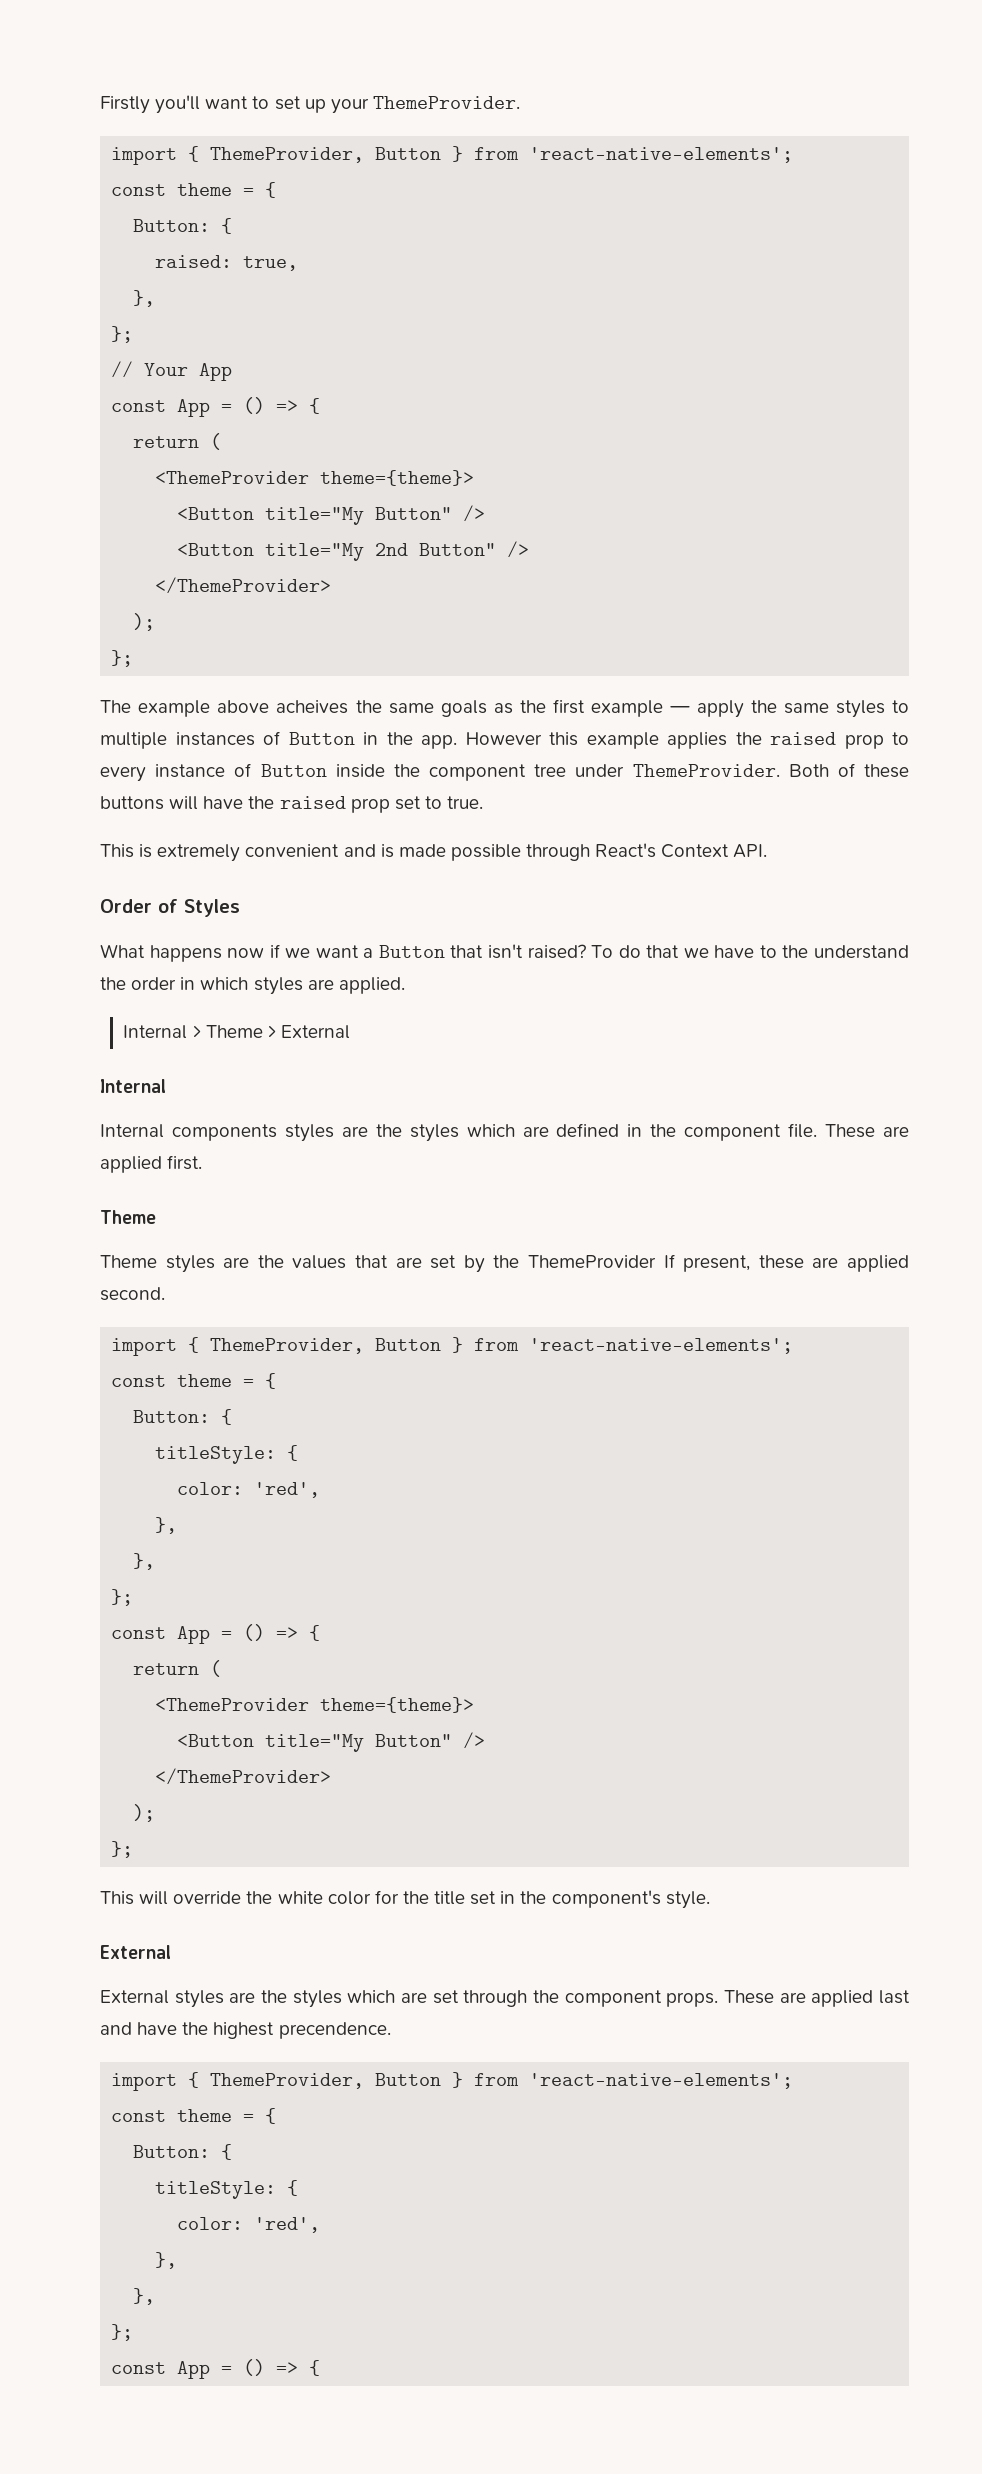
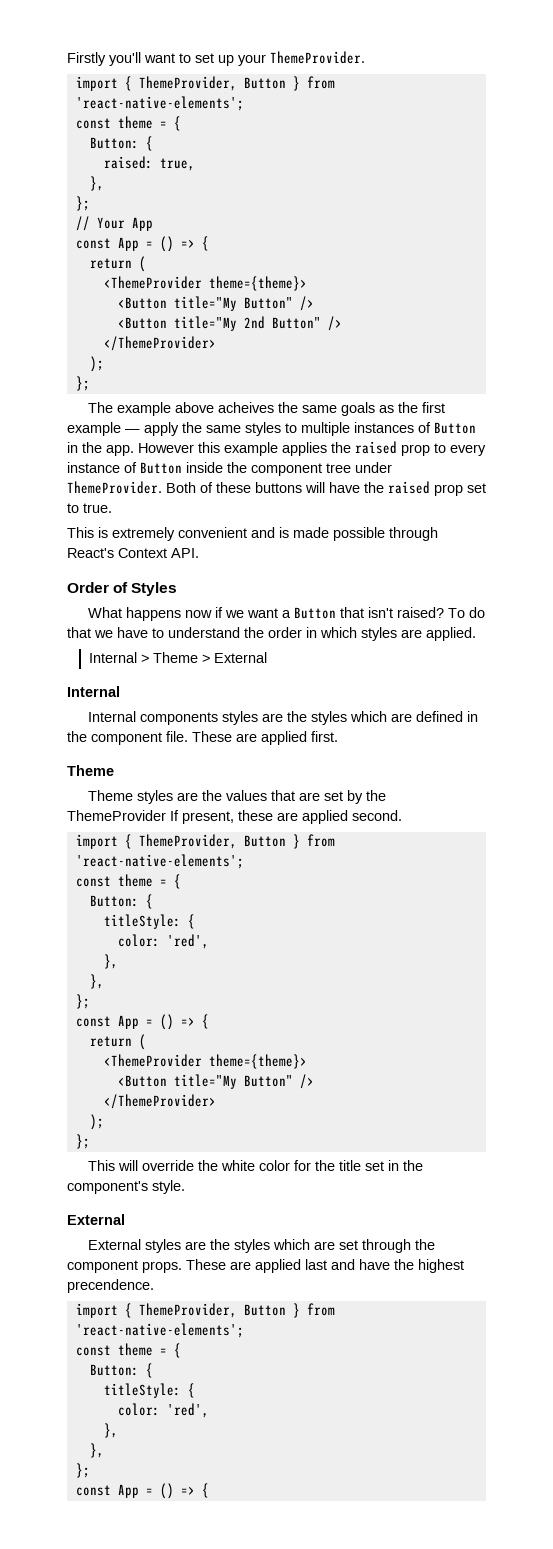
- To do that we have to the understand the order in which styles are applied.
+ To do that we have to understand the order in which styles are applied.

